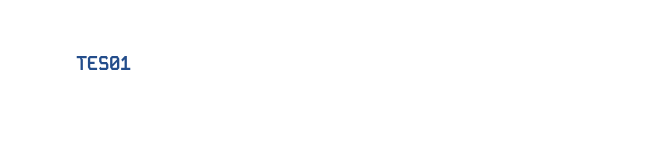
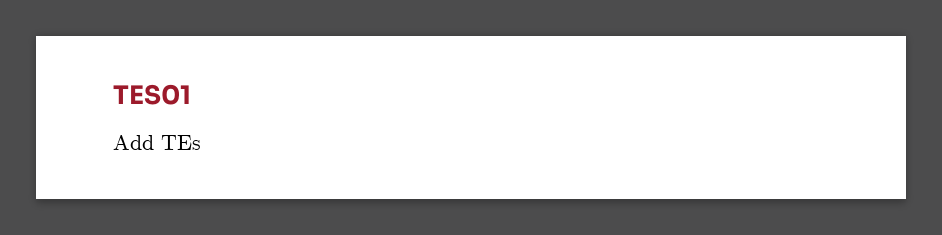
+ Add TEs

